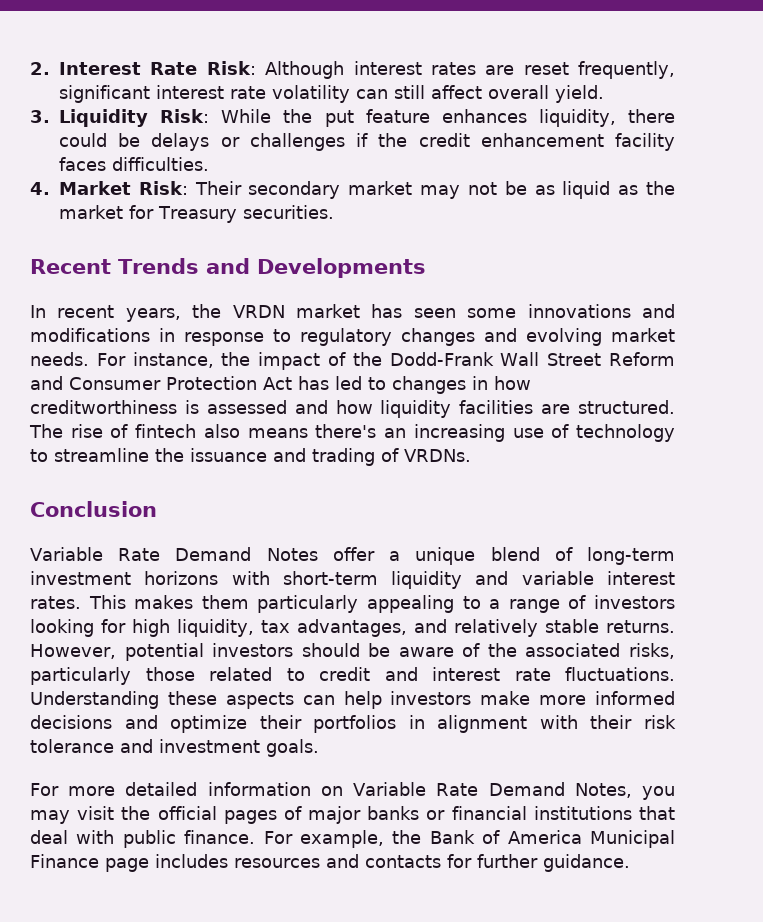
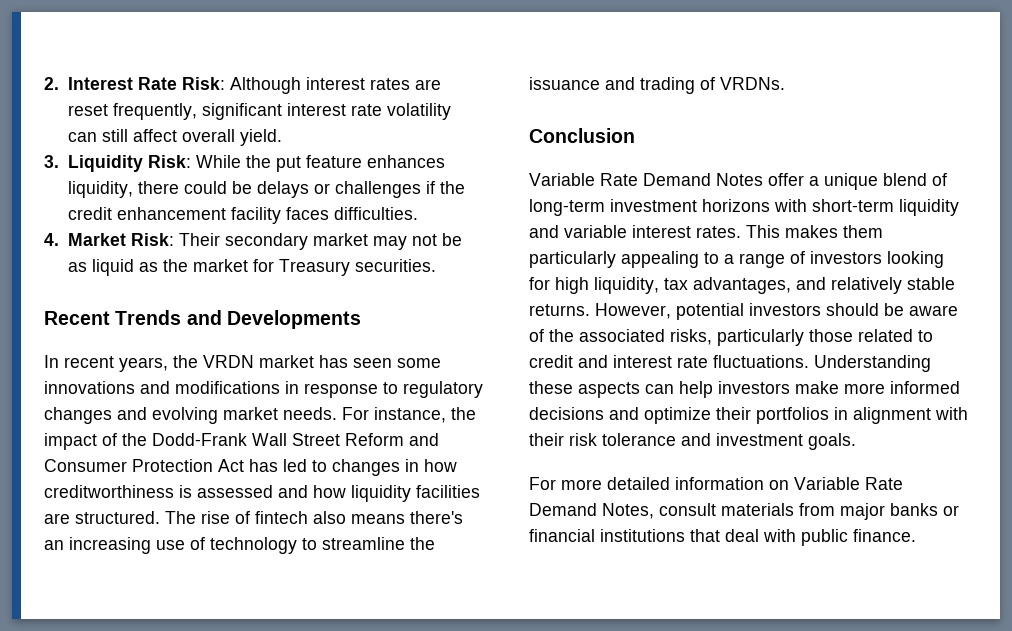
- For more detailed information on Variable Rate Demand Notes, you may visit the official pages of major banks or financial institutions that deal with public finance. For example, the Bank of America Municipal Finance page includes resources and contacts for further guidance.
+ For more detailed information on Variable Rate Demand Notes, consult materials from major banks or financial institutions that deal with public finance.

